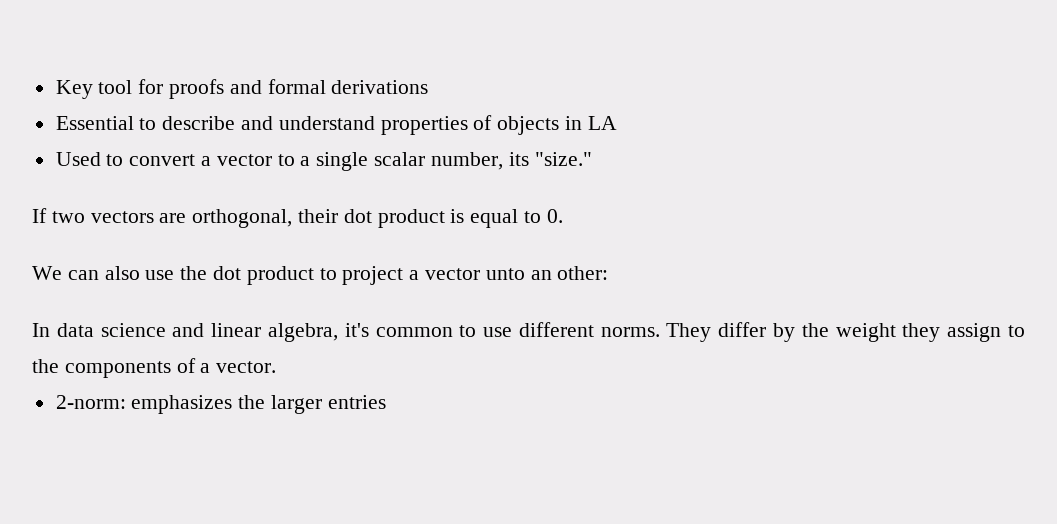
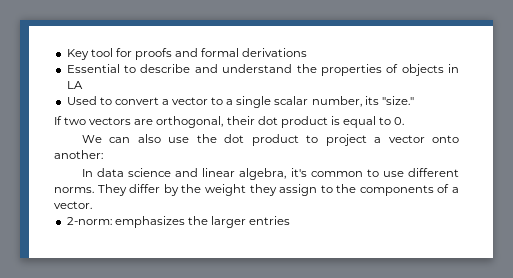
- Essential to describe and understand properties of objects in LA
+ Essential to describe and understand the properties of objects in LA
- We can also use the dot product to project a vector unto an other:
+ We can also use the dot product to project a vector onto another:

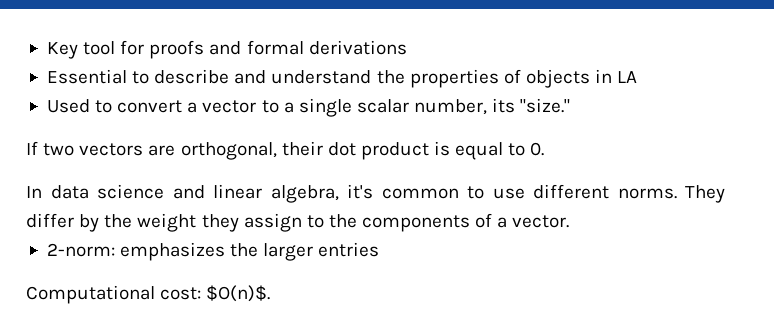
- We can also use the dot product to project a vector onto another:
+ Computational cost: $O(n)$.

